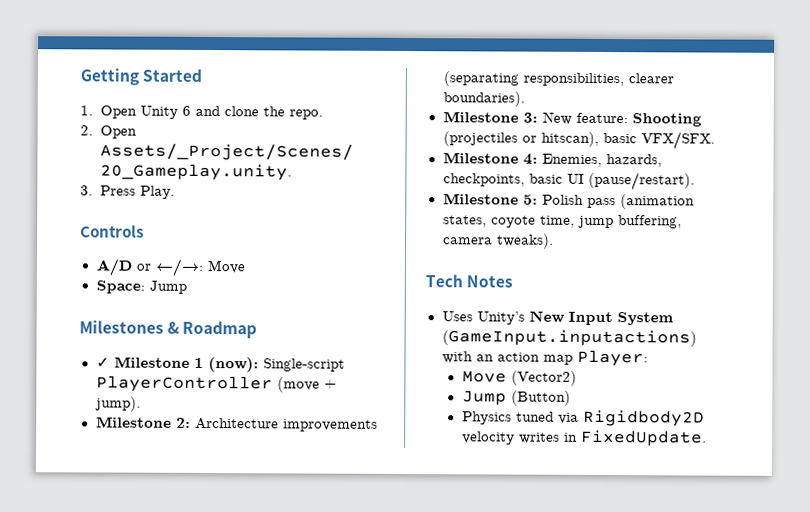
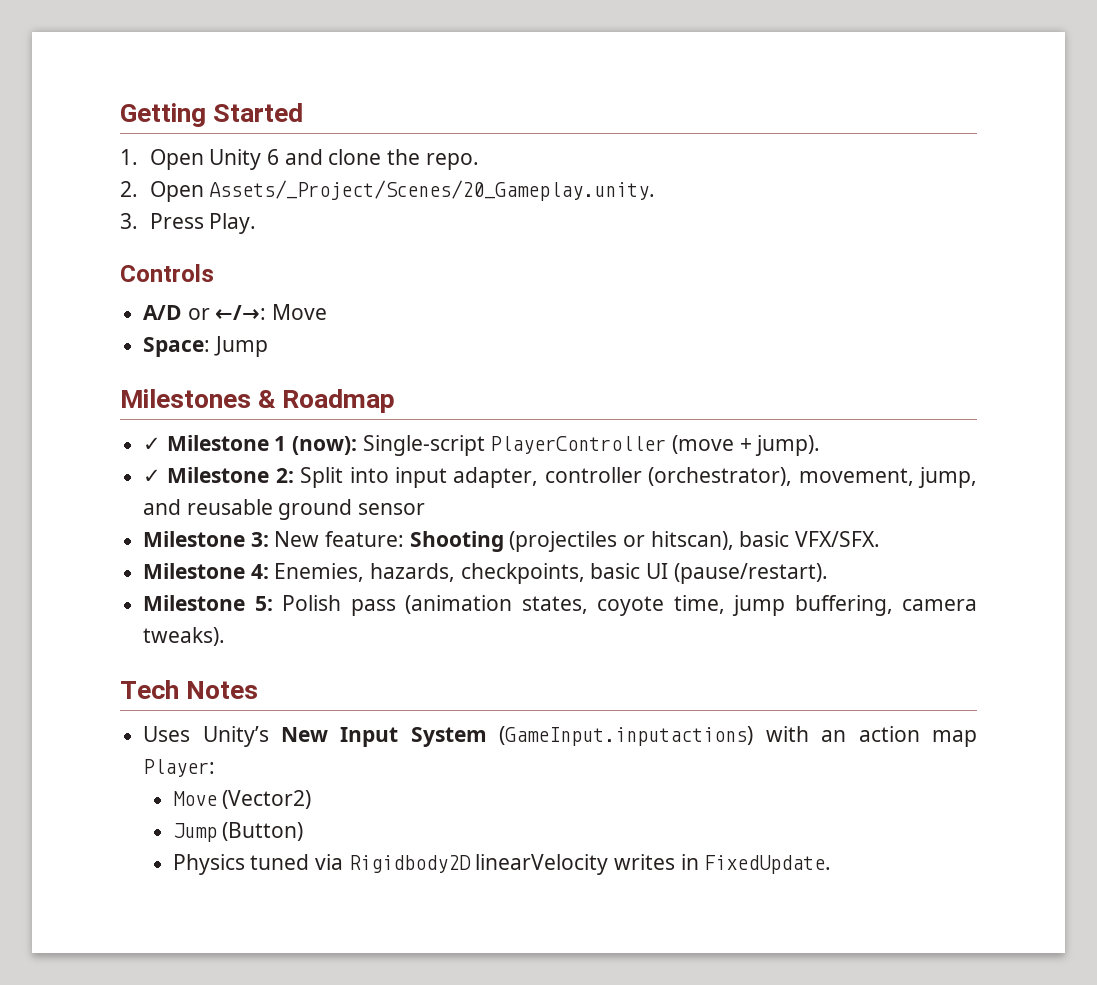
- Milestone 2: Architecture improvements (separating responsibilities, clearer boundaries).
+ ✓ Milestone 2: Split into input adapter, controller (orchestrator), movement, jump, and reusable ground sensor
- Physics tuned via Rigidbody2D velocity writes in FixedUpdate.
+ Physics tuned via Rigidbody2D linearVelocity writes in FixedUpdate.

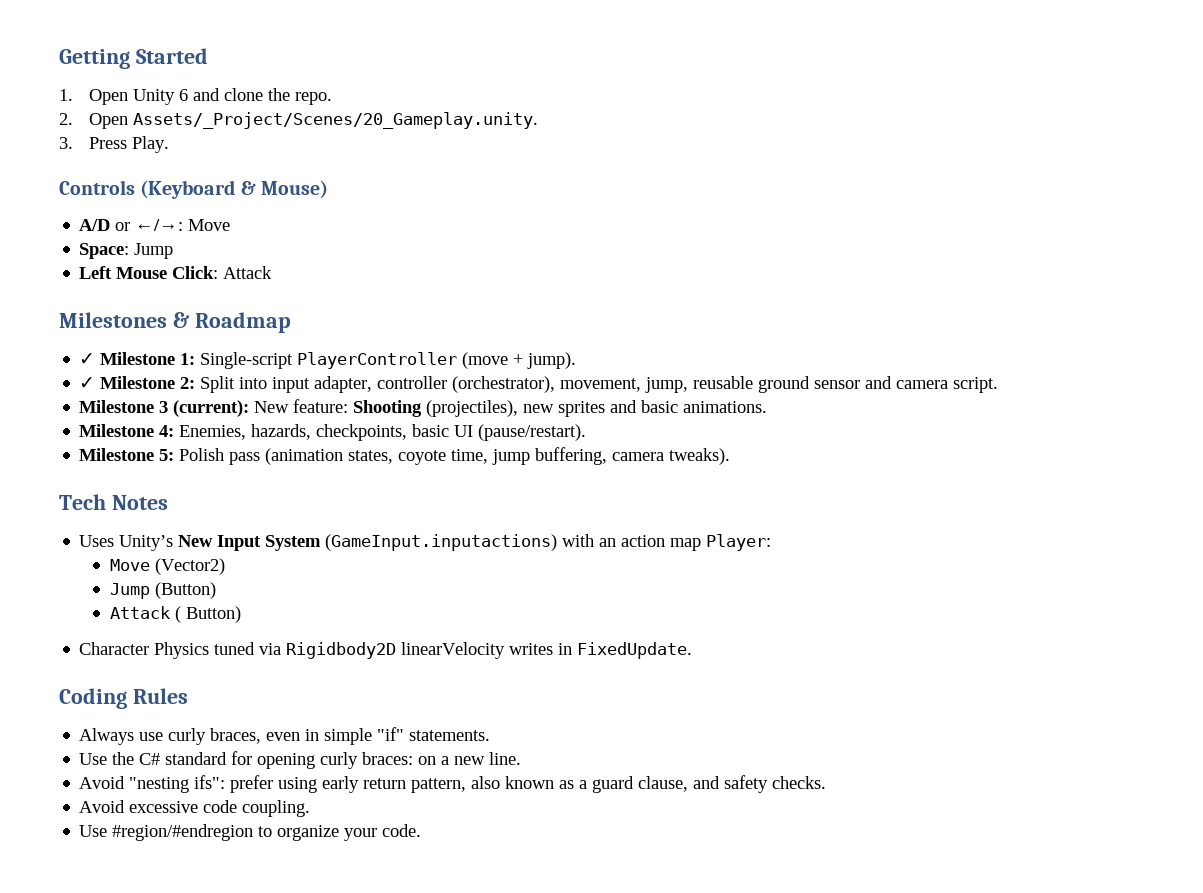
- Controls
+ Controls (Keyboard & Mouse)
+ Left Mouse Click: Attack
- ✓ Milestone 1 (now): Single-script PlayerController (move + jump).
+ ✓ Milestone 1: Single-script PlayerController (move + jump).
- ✓ Milestone 2: Split into input adapter, controller (orchestrator), movement, jump, and reusable ground sensor
- Milestone 3: New feature: Shooting (projectiles or hitscan), basic VFX/SFX.
+ ✓ Milestone 2: Split into input adapter, controller (orchestrator), movement, jump, reusable ground sensor and camera script.
+ Milestone 3 (current): New feature: Shooting (projectiles), new sprites and basic animations.
- Physics tuned via Rigidbody2D linearVelocity writes in FixedUpdate.
+ Attack ( Button)
+ Character Physics tuned via Rigidbody2D linearVelocity writes in FixedUpdate.
+ Coding Rules
+ Always use curly braces, even in simple "if" statements.
+ Use the C# standard for opening curly braces: on a new line.
+ Avoid "nesting ifs": prefer using early return pattern, also known as a guard clause, and safety checks.
+ Avoid excessive code coupling.
+ Use #region/#endregion to organize your code.

